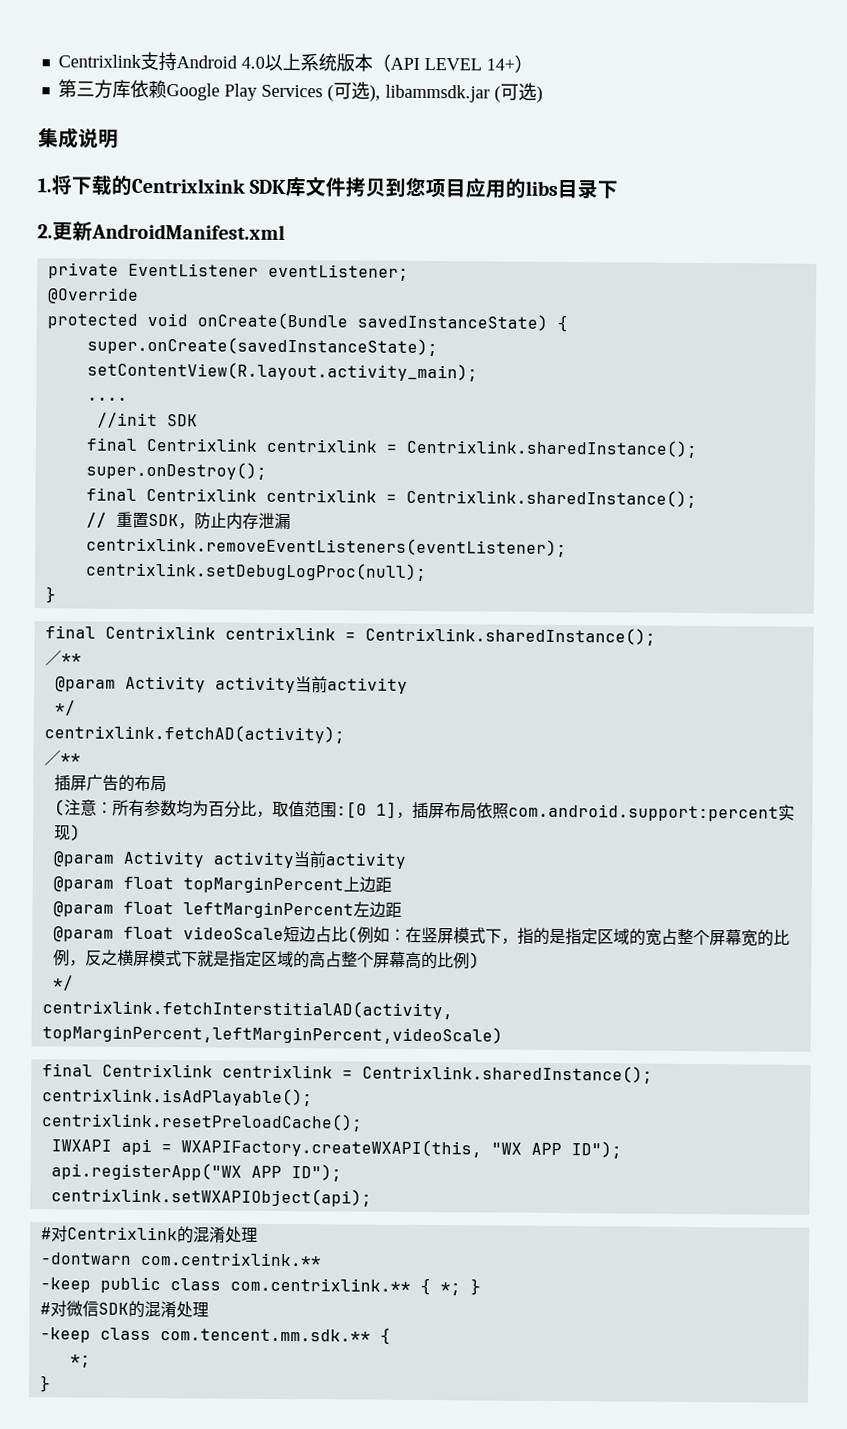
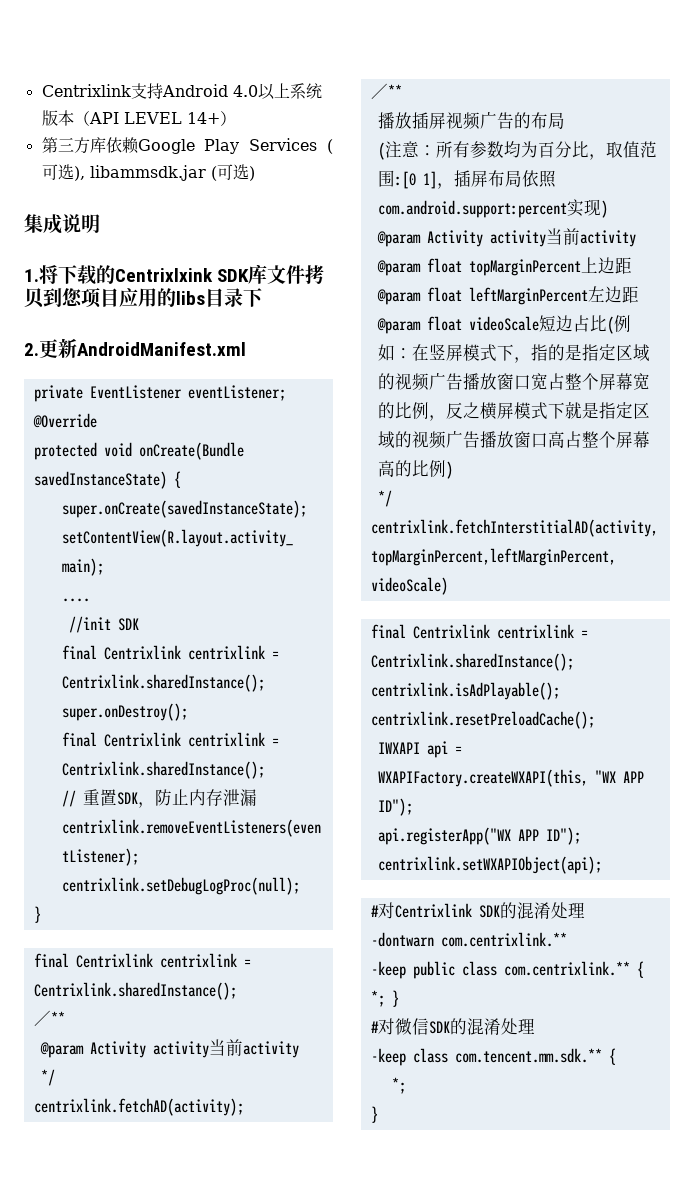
- 插屏广告的布局
+ 播放插屏视频广告的布局
- @param float videoScale短边占比(例如：在竖屏模式下，指的是指定区域的宽占整个屏幕宽的比例，反之横屏模式下就是指定区域的高占整个屏幕高的比例)
+ @param float videoScale短边占比(例如：在竖屏模式下，指的是指定区域的视频广告播放窗口宽占整个屏幕宽的比例，反之横屏模式下就是指定区域的视频广告播放窗口高占整个屏幕高的比例)
- #对Centrixlink的混淆处理
+ #对Centrixlink SDK的混淆处理

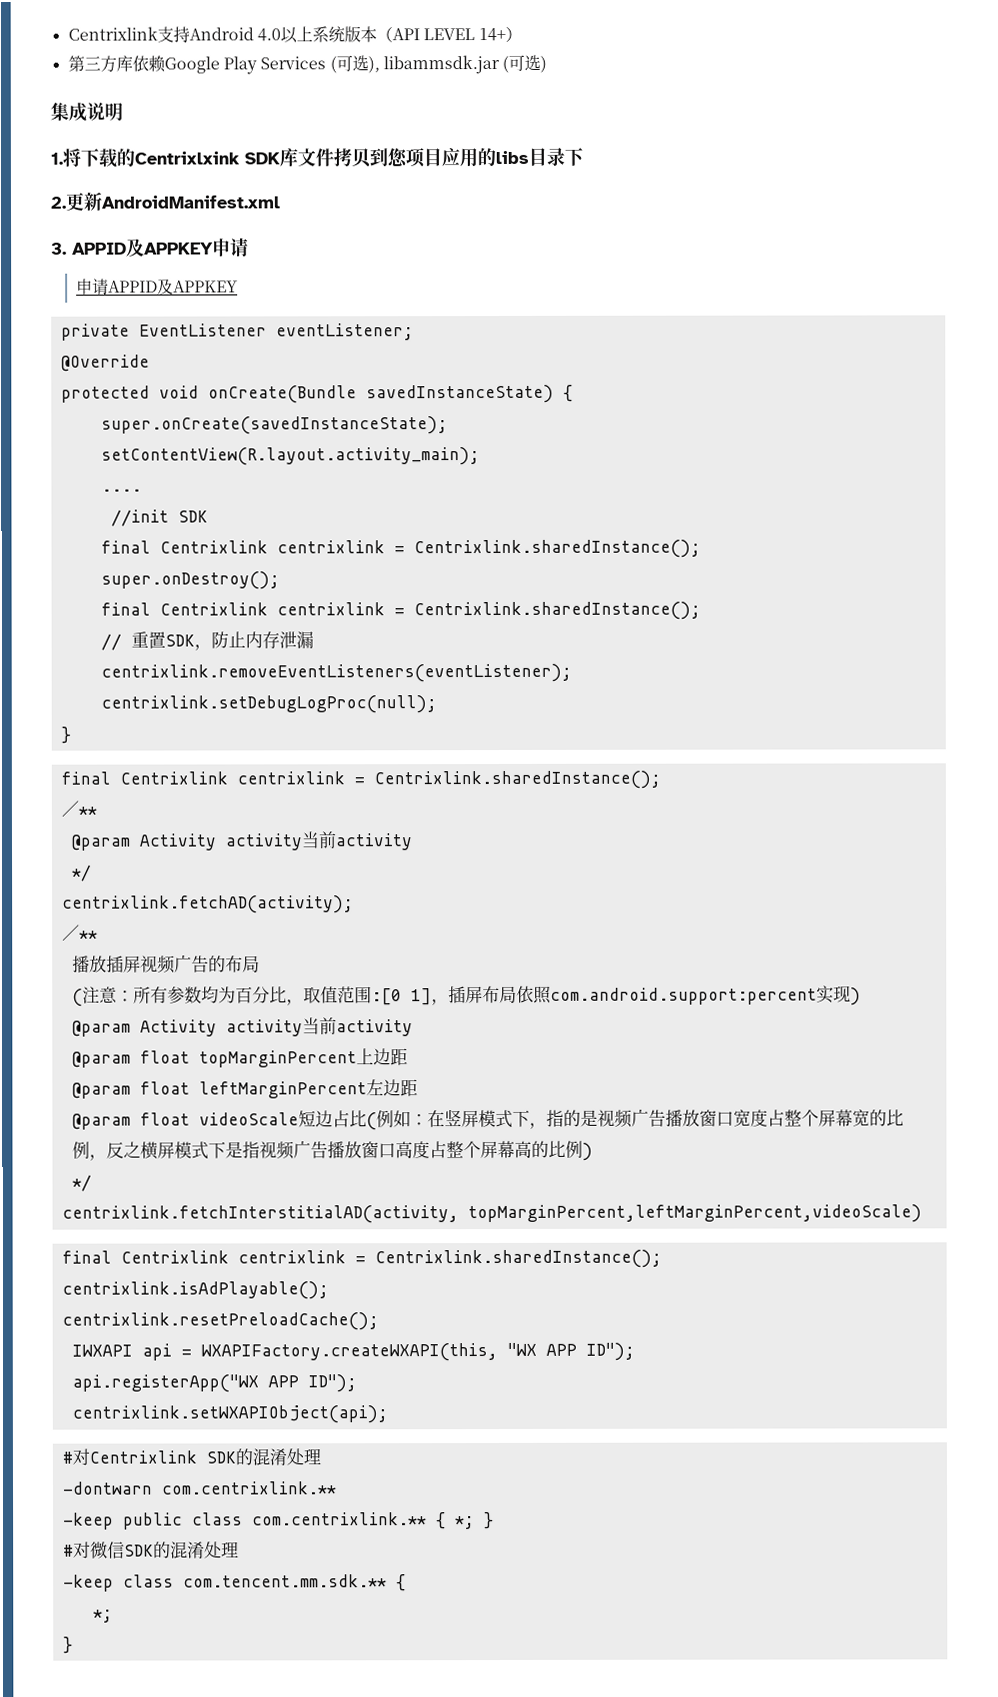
+ 3. APPID及APPKEY申请
+ 申请APPID及APPKEY
- @param float videoScale短边占比(例如：在竖屏模式下，指的是指定区域的视频广告播放窗口宽占整个屏幕宽的比例，反之横屏模式下就是指定区域的视频广告播放窗口高占整个屏幕高的比例)
+ @param float videoScale短边占比(例如：在竖屏模式下，指的是视频广告播放窗口宽度占整个屏幕宽的比例，反之横屏模式下是指视频广告播放窗口高度占整个屏幕高的比例)

